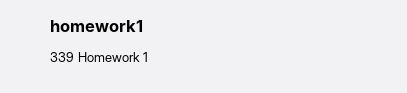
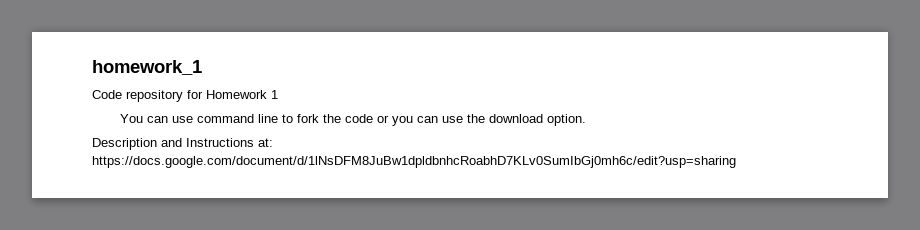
- homework1
- 339 Homework 1
+ homework_1
+ Code repository for Homework 1
+ You can use command line to fork the code or you can use the download option.
+ Description and Instructions at: https://docs.google.com/document/d/1lNsDFM8JuBw1dpldbnhcRoabhD7KLv0SumIbGj0mh6c/edit?usp=sharing

